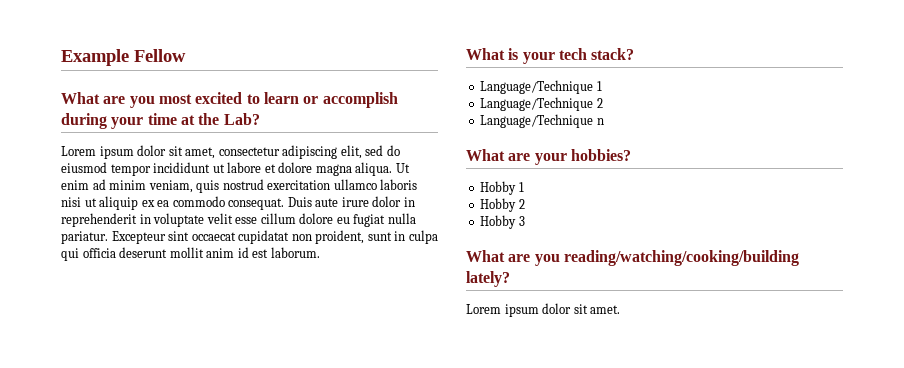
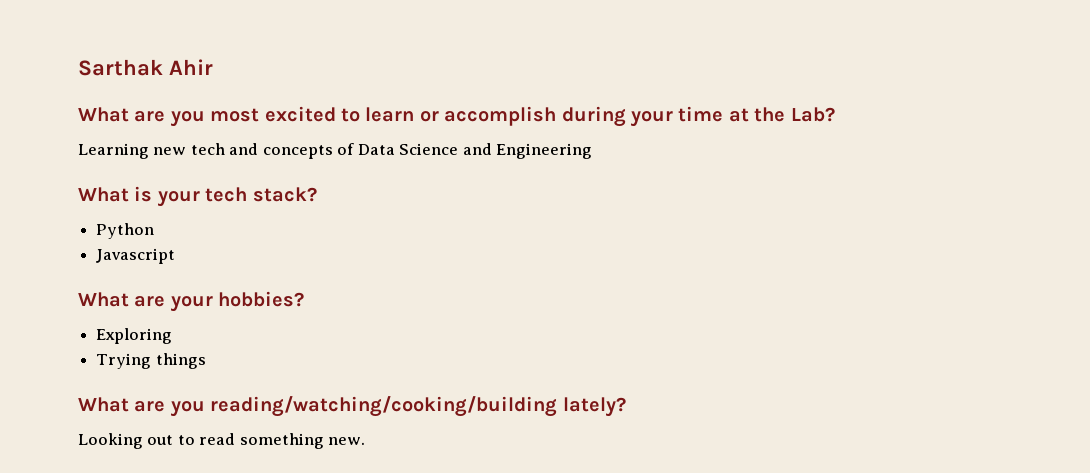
- Example Fellow
+ Sarthak Ahir
- Lorem ipsum dolor sit amet, consectetur adipiscing elit, sed do eiusmod tempor incididunt ut labore et dolore magna aliqua. Ut enim ad minim veniam, quis nostrud exercitation ullamco laboris nisi ut aliquip ex ea commodo consequat. Duis aute irure dolor in reprehenderit in voluptate velit esse cillum dolore eu fugiat nulla pariatur. Excepteur sint occaecat cupidatat non proident, sunt in culpa qui officia deserunt mollit anim id est laborum.
+ Learning new tech and concepts of Data Science and Engineering
- Language/Technique 1
- Language/Technique 2
- Language/Technique n
+ Python
+ Javascript
  What are your hobbies?
- Hobby 1
- Hobby 2
- Hobby 3
+ Exploring
+ Trying things
- Lorem ipsum dolor sit amet.
+ Looking out to read something new.

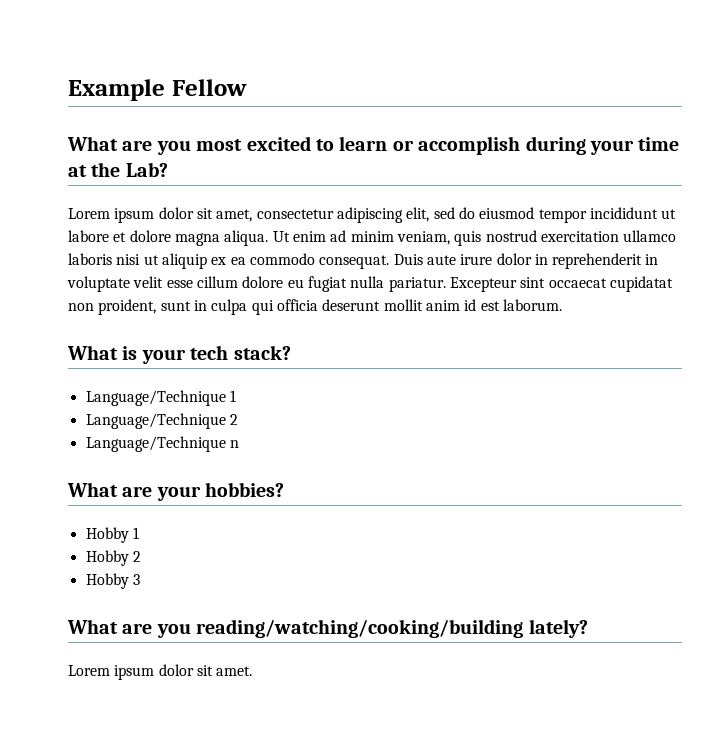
- Sarthak Ahir
+ Example Fellow
- Learning new tech and concepts of Data Science and Engineering
+ Lorem ipsum dolor sit amet, consectetur adipiscing elit, sed do eiusmod tempor incididunt ut labore et dolore magna aliqua. Ut enim ad minim veniam, quis nostrud exercitation ullamco laboris nisi ut aliquip ex ea commodo consequat. Duis aute irure dolor in reprehenderit in voluptate velit esse cillum dolore eu fugiat nulla pariatur. Excepteur sint occaecat cupidatat non proident, sunt in culpa qui officia deserunt mollit anim id est laborum.
- Python
- Javascript
+ Language/Technique 1
+ Language/Technique 2
+ Language/Technique n
  What are your hobbies?
- Exploring
- Trying things
+ Hobby 1
+ Hobby 2
+ Hobby 3
- Looking out to read something new.
+ Lorem ipsum dolor sit amet.

